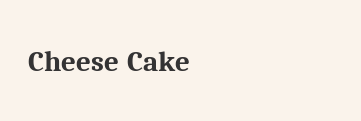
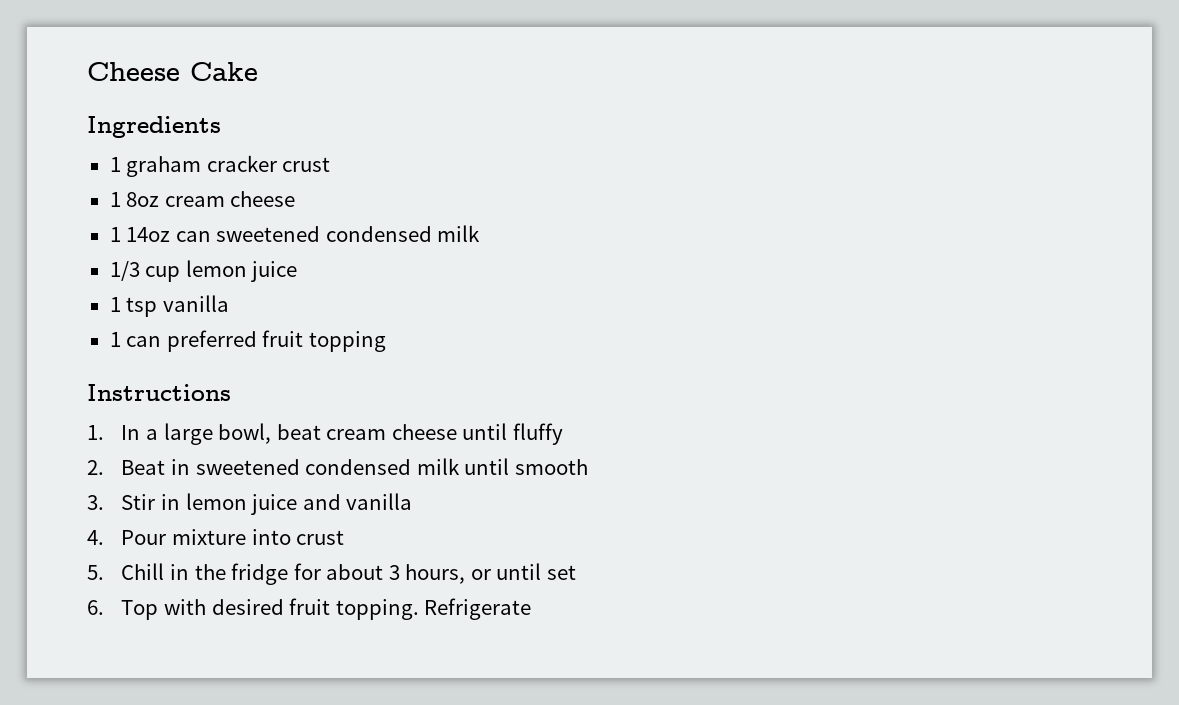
+ Ingredients
+ 1 graham cracker crust
+ 1 8oz cream cheese
+ 1 14oz can sweetened condensed milk
+ 1/3 cup lemon juice
+ 1 tsp vanilla
+ 1 can preferred fruit topping
+ Instructions
+ 1. In a large bowl, beat cream cheese until fluffy
+ 2. Beat in sweetened condensed milk until smooth
+ 3. Stir in lemon juice and vanilla
+ 4. Pour mixture into crust
+ 5. Chill in the fridge for about 3 hours, or until set
+ 6. Top with desired fruit topping. Refrigerate

